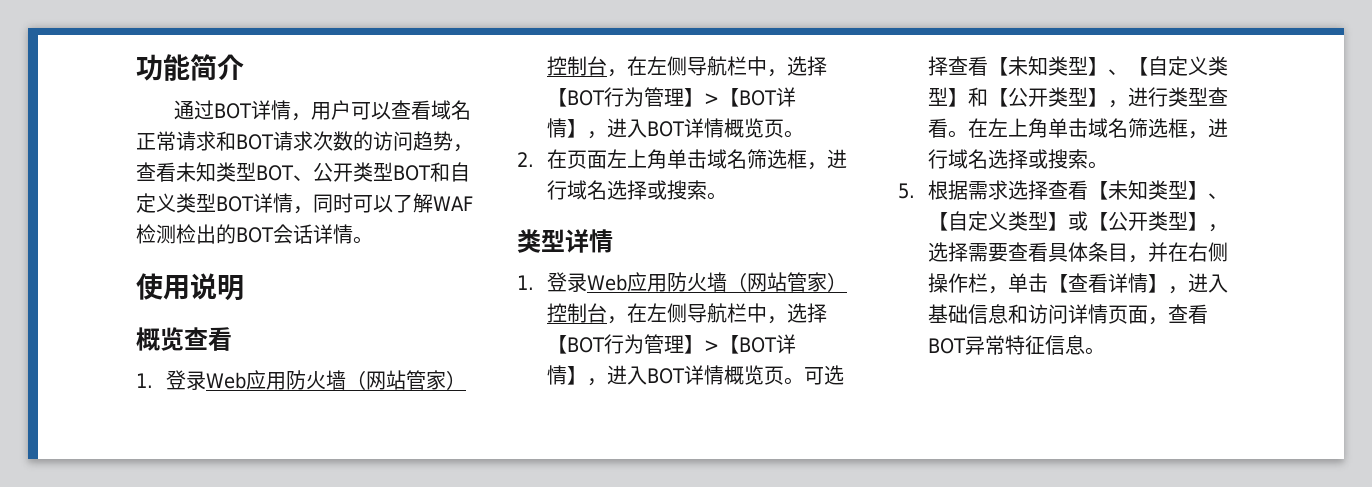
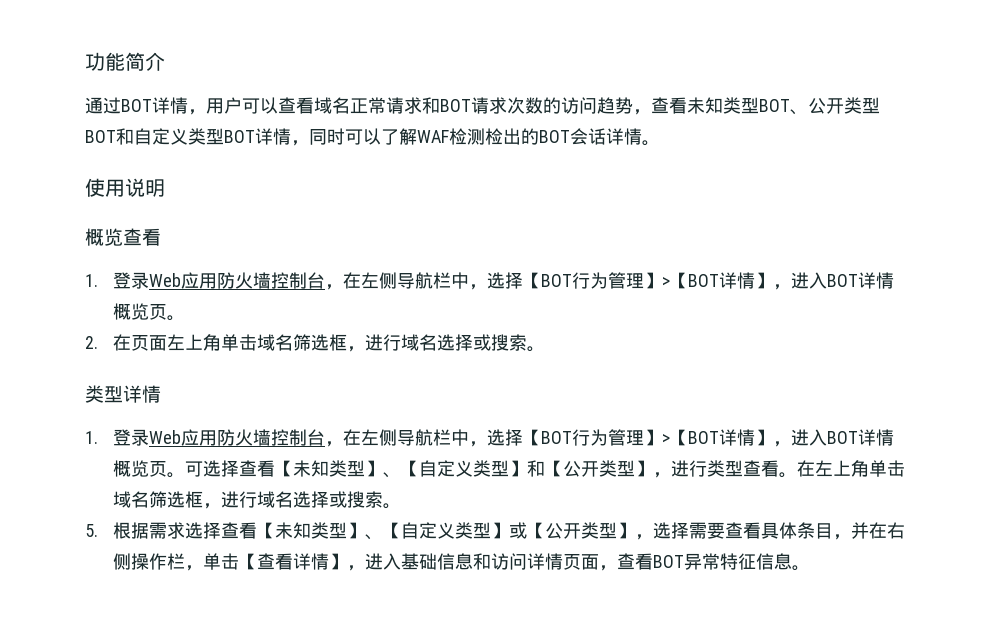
  概览查看
- 1.登录Web应用防火墙（网站管家）控制台，在左侧导航栏中，选择【BOT行为管理】>【BOT详情】，进入BOT详情概览页。
+ 1.登录Web应用防火墙控制台，在左侧导航栏中，选择【BOT行为管理】>【BOT详情】，进入BOT详情概览页。
  类型详情
- 1.登录Web应用防火墙（网站管家）控制台，在左侧导航栏中，选择【BOT行为管理】>【BOT详情】，进入BOT详情概览页。
+ 1.登录Web应用防火墙控制台，在左侧导航栏中，选择【BOT行为管理】>【BOT详情】，进入BOT详情概览页。

